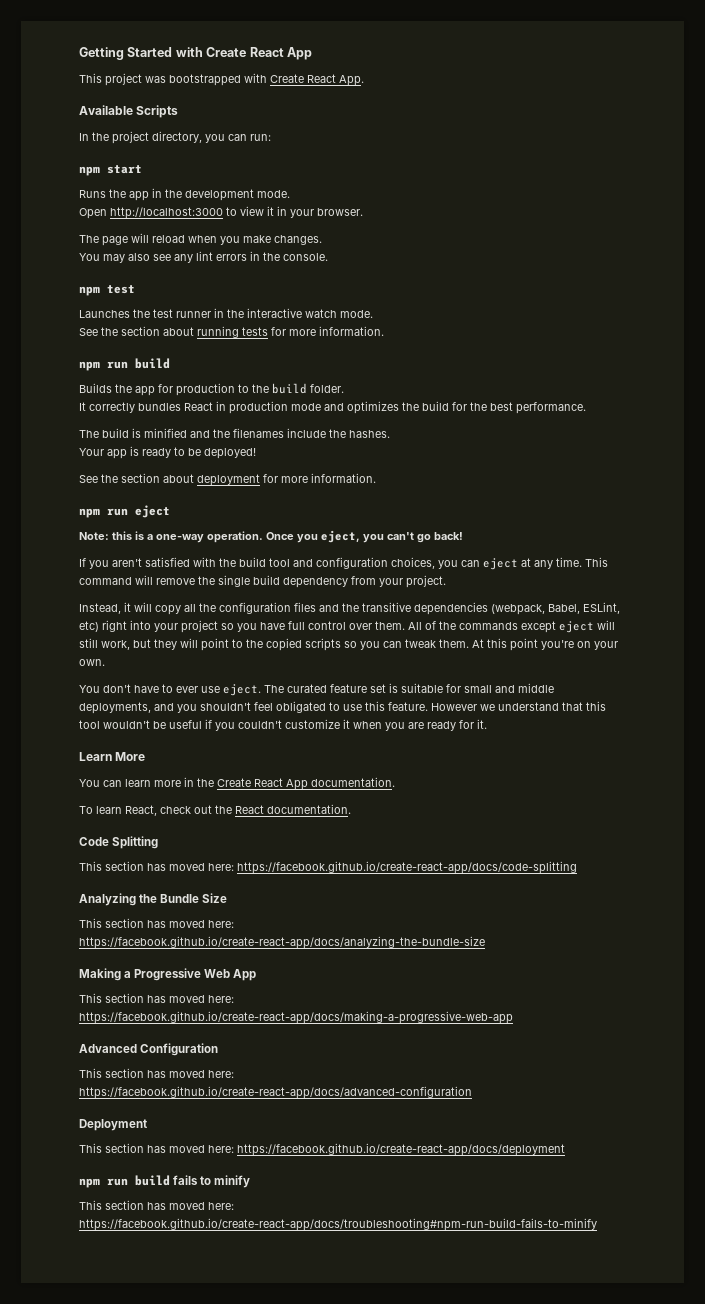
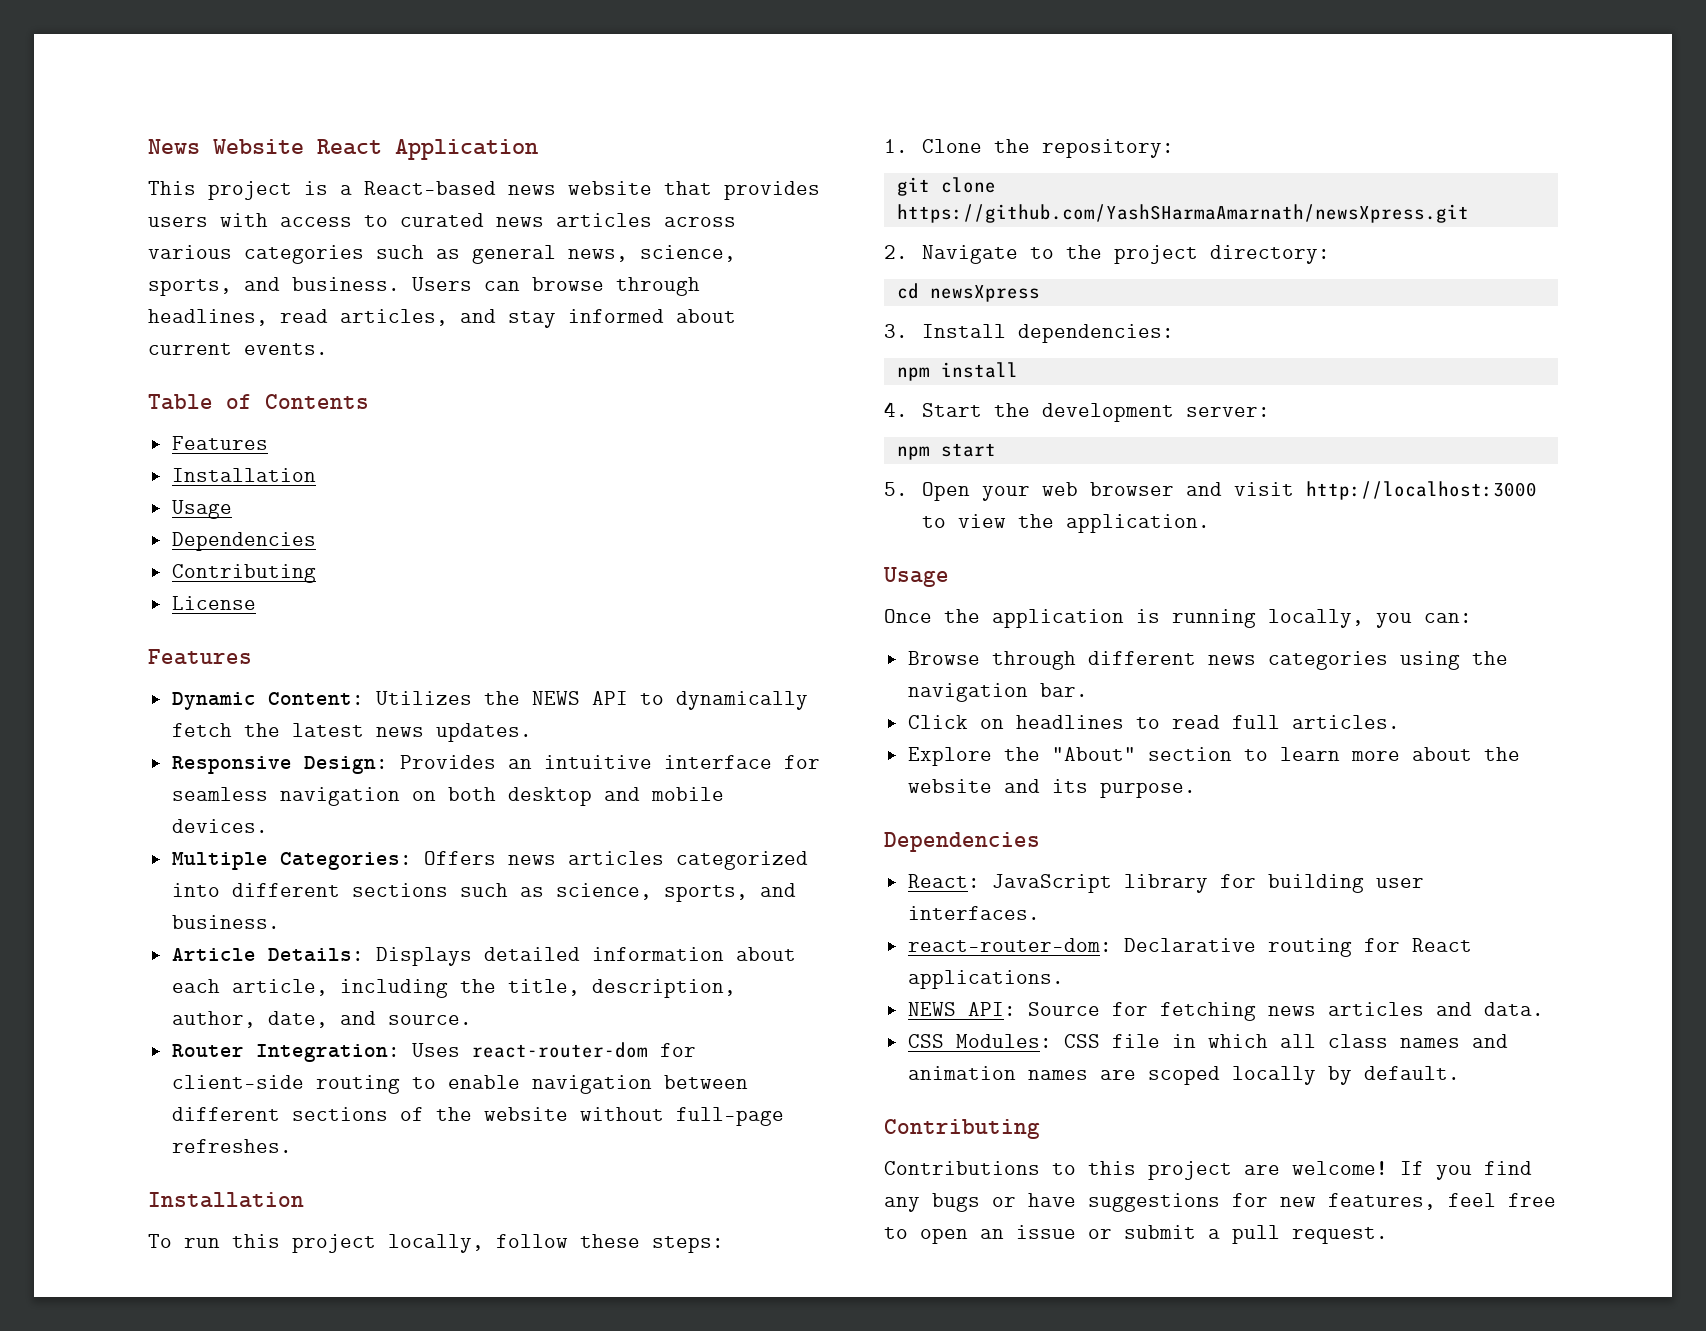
- Getting Started with Create React App
- This project was bootstrapped with Create React App.
- Available Scripts
- In the project directory, you can run:
+ News Website React Application
+ This project is a React-based news website that provides users with access to curated news articles across various categories such as general news, science, sports, and business. Users can browse through headlines, read articles, and stay informed about current events.
+ Table of Contents
+ Features
+ Installation
+ Usage
+ Dependencies
+ Contributing
+ License
+ Features
+ Dynamic Content: Utilizes the NEWS API to dynamically fetch the latest news updates.
+ Responsive Design: Provides an intuitive interface for seamless navigation on both desktop and mobile devices.
+ Multiple Categories: Offers news articles categorized into different sections such as science, sports, and business.
+ Article Details: Displays detailed information about each article, including the title, description, author, date, and source.
+ Router Integration: Uses react-router-dom for client-side routing to enable navigation between different sections of the website without full-page refreshes.
+ Installation
+ To run this project locally, follow these steps:
+ 1. Clone the repository:
+ git clone https://github.com/YashSHarmaAmarnath/newsXpress.git
+ 2. Navigate to the project directory:
+ cd newsXpress
+ 3. Install dependencies:
+ npm install
+ 4. Start the development server:
  npm start
- Runs the app in the development mode.
- Open http://localhost:3000 to view it in your browser.
- The page will reload when you make changes.
- You may also see any lint errors in the console.
- npm test
- Launches the test runner in the interactive watch mode.
- See the section about running tests for more information.
- npm run build
- Builds the app for production to the build folder.
- It correctly bundles React in production mode and optimizes the build for the best performance.
- The build is minified and the filenames include the hashes.
- Your app is ready to be deployed!
- See the section about deployment for more information.
- npm run eject
- Note: this is a one-way operation. Once you eject, you can't go back!
- If you aren't satisfied with the build tool and configuration choices, you can eject at any time. This command will remove the single build dependency from your project.
- Instead, it will copy all the configuration files and the transitive dependencies (webpack, Babel, ESLint, etc) right into your project so you have full control over them. All of the commands except eject will still work, but they will point to the copied scripts so you can tweak them. At this point you're on your own.
- You don't have to ever use eject. The curated feature set is suitable for small and middle deployments, and you shouldn't feel obligated to use this feature. However we understand that this tool wouldn't be useful if you couldn't customize it when you are ready for it.
- Learn More
- You can learn more in the Create React App documentation.
- To learn React, check out the React documentation.
- Code Splitting
- This section has moved here: https://facebook.github.io/create-react-app/docs/code-splitting
- Analyzing the Bundle Size
- This section has moved here: https://facebook.github.io/create-react-app/docs/analyzing-the-bundle-size
- Making a Progressive Web App
- This section has moved here: https://facebook.github.io/create-react-app/docs/making-a-progressive-web-app
- Advanced Configuration
- This section has moved here: https://facebook.github.io/create-react-app/docs/advanced-configuration
- Deployment
- This section has moved here: https://facebook.github.io/create-react-app/docs/deployment
- npm run build fails to minify
- This section has moved here: https://facebook.github.io/create-react-app/docs/troubleshooting#npm-run-build-fails-to-minify
+ 5. Open your web browser and visit http://localhost:3000 to view the application.
+ Usage
+ Once the application is running locally, you can:
+ Browse through different news categories using the navigation bar.
+ Click on headlines to read full articles.
+ Explore the "About" section to learn more about the website and its purpose.
+ Dependencies
+ React: JavaScript library for building user interfaces.
+ react-router-dom: Declarative routing for React applications.
+ NEWS API: Source for fetching news articles and data.
+ CSS Modules: CSS file in which all class names and animation names are scoped locally by default.
+ Contributing
+ Contributions to this project are welcome! If you find any bugs or have suggestions for new features, feel free to open an issue or submit a pull request.

